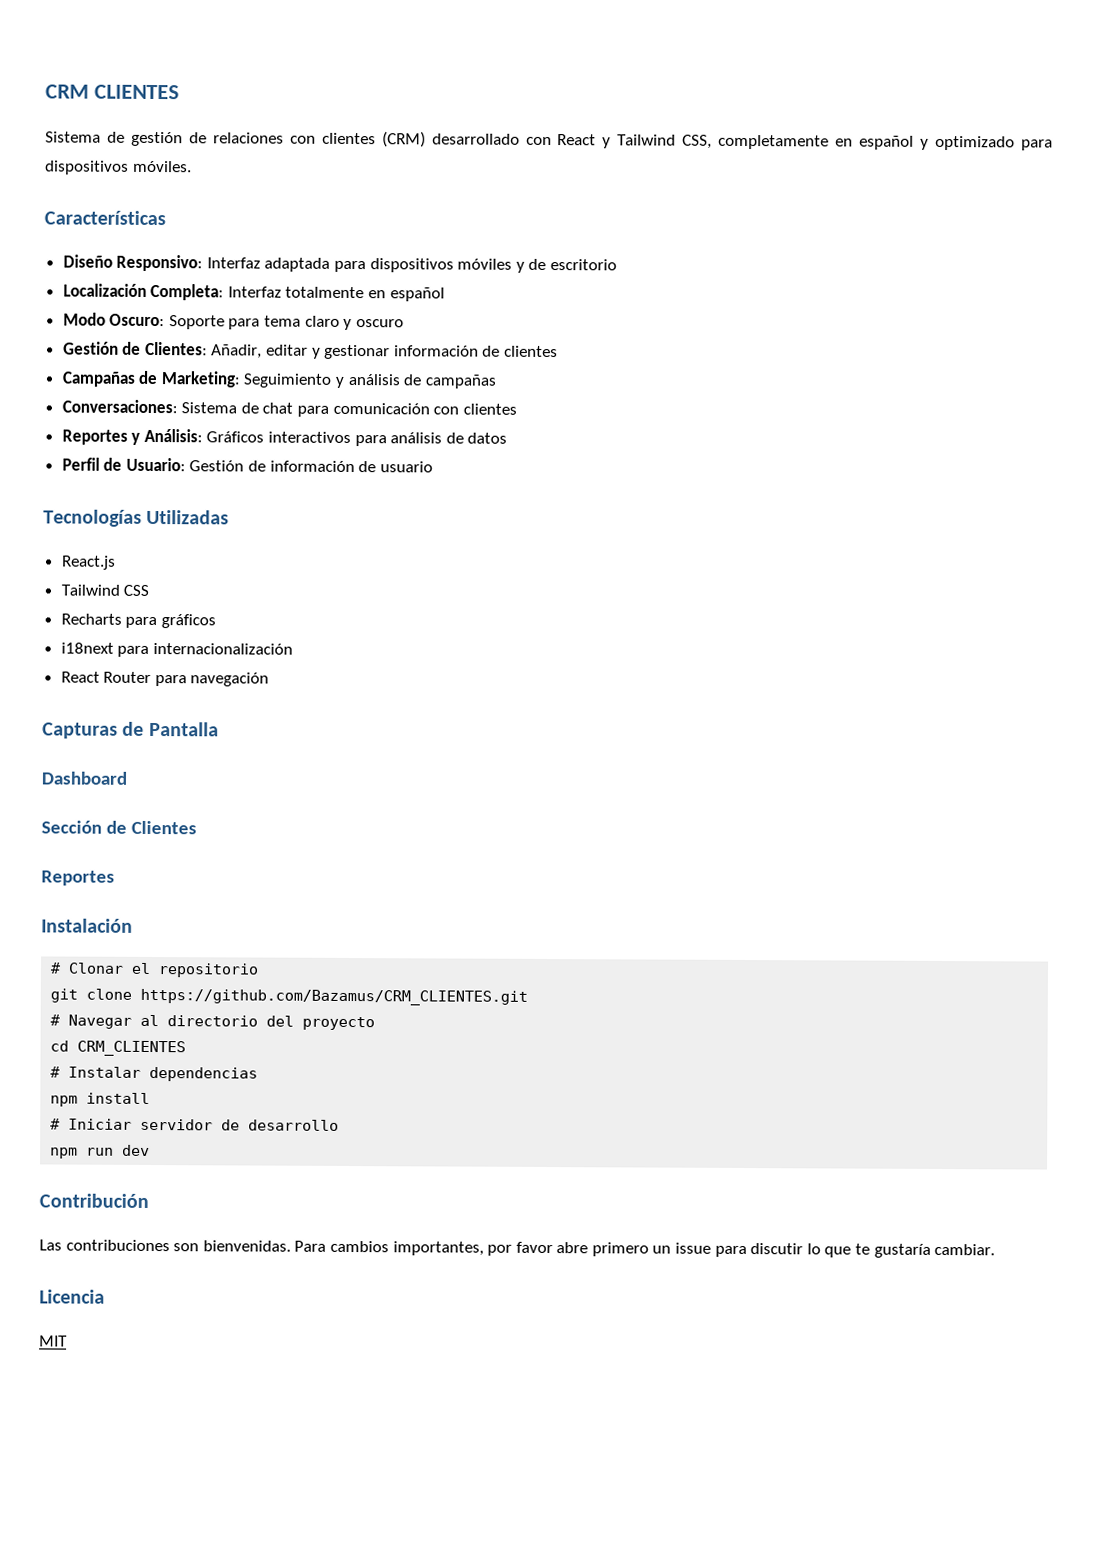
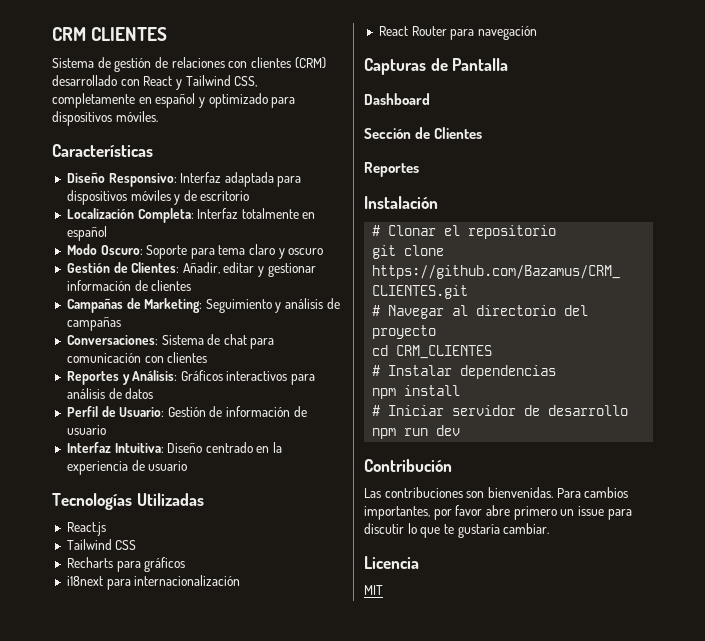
+ Interfaz Intuitiva: Diseño centrado en la experiencia de usuario

